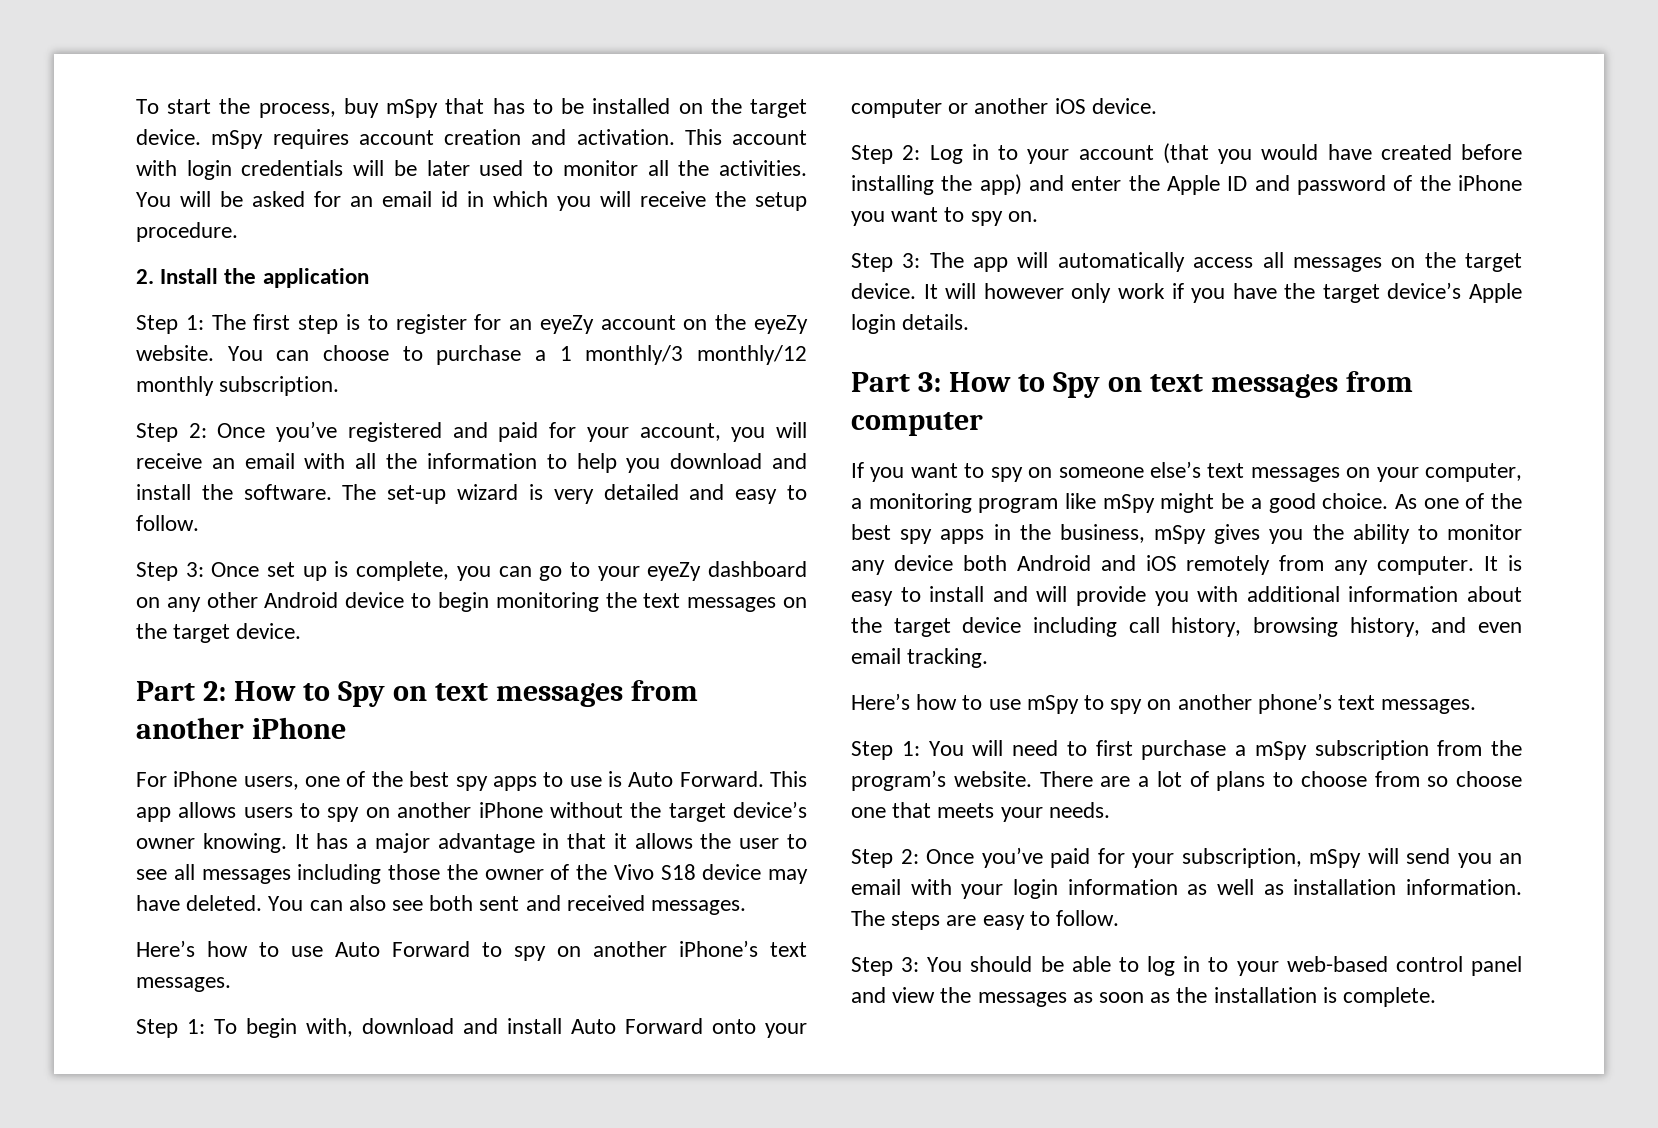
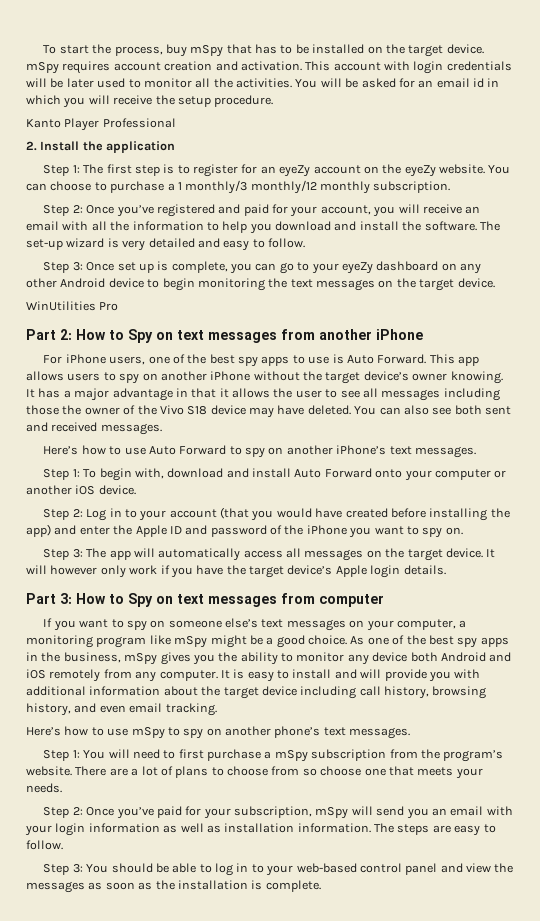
+ Kanto Player Professional
+ WinUtilities Pro

